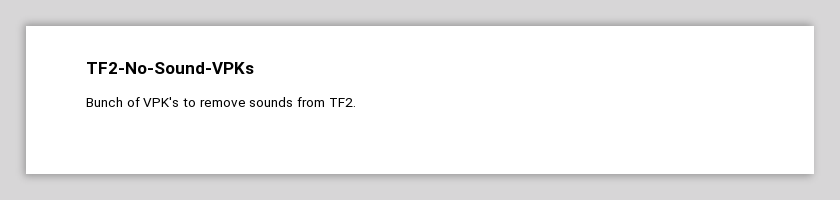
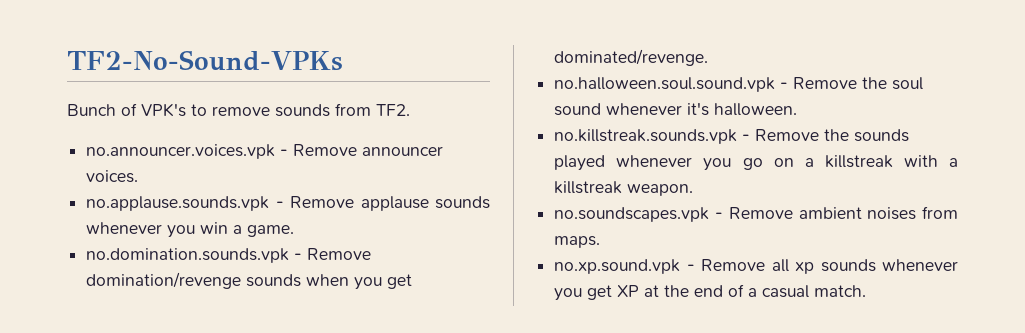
+ no.announcer.voices.vpk - Remove announcer voices.
+ no.applause.sounds.vpk - Remove applause sounds whenever you win a game.
+ no.domination.sounds.vpk - Remove domination/revenge sounds when you get dominated/revenge.
+ no.halloween.soul.sound.vpk - Remove the soul sound whenever it's halloween.
+ no.killstreak.sounds.vpk - Remove the sounds played whenever you go on a killstreak with a killstreak weapon.
+ no.soundscapes.vpk - Remove ambient noises from maps.
+ no.xp.sound.vpk - Remove all xp sounds whenever you get XP at the end of a casual match.

